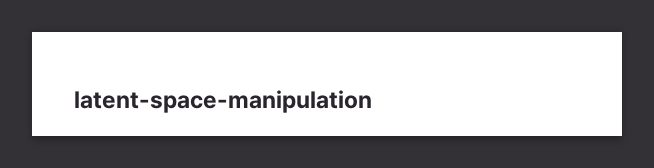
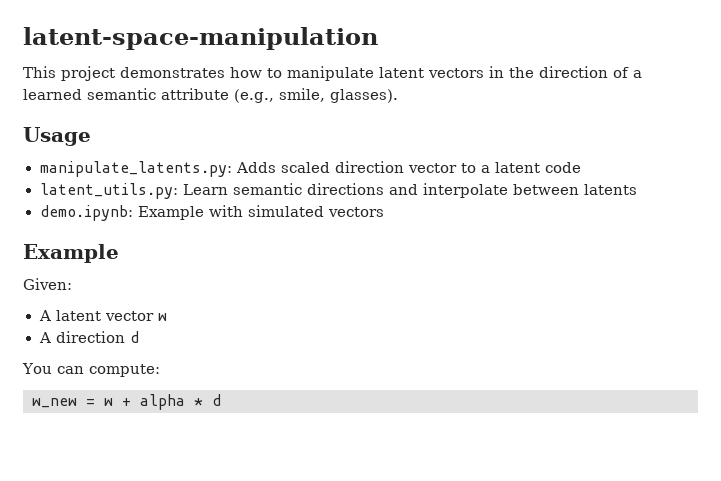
+ This project demonstrates how to manipulate latent vectors in the direction of a learned semantic attribute (e.g., smile, glasses).
+ Usage
+ manipulate_latents.py: Adds scaled direction vector to a latent code
+ latent_utils.py: Learn semantic directions and interpolate between latents
+ demo.ipynb: Example with simulated vectors
+ Example
+ Given:
+ A latent vector w
+ A direction d
+ You can compute:
+ w_new = w + alpha * d

